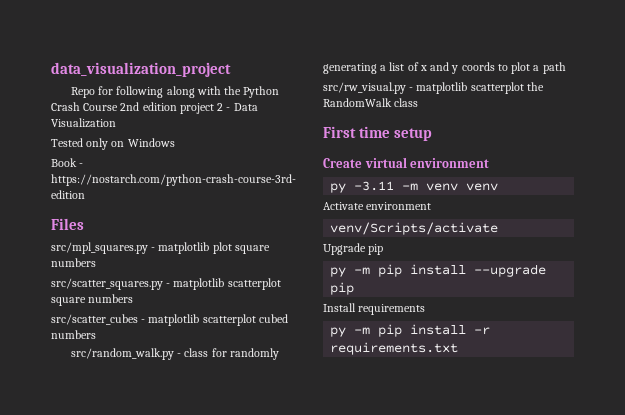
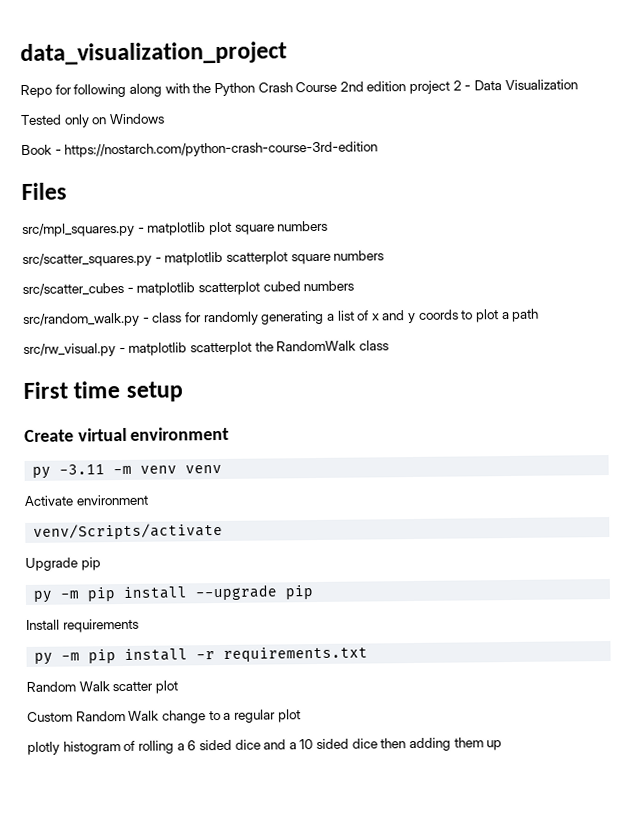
+ Random Walk scatter plot
+ Custom Random Walk change to a regular plot
+ plotly histogram of rolling a 6 sided dice and a 10 sided dice then adding them up

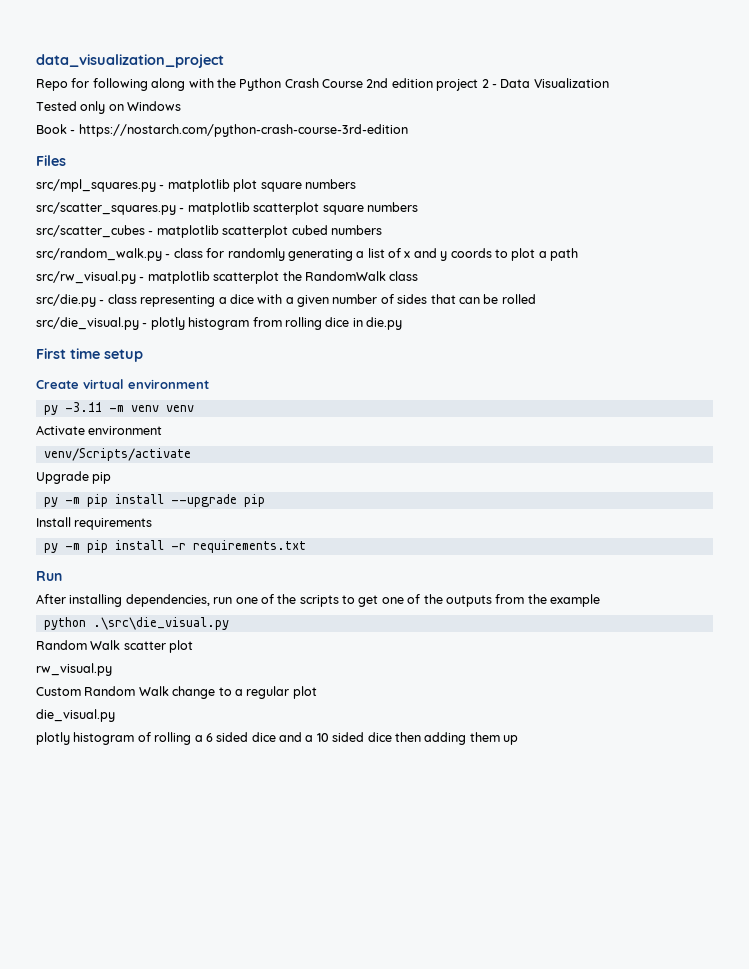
+ src/die.py - class representing a dice with a given number of sides that can be rolled
+ src/die_visual.py - plotly histogram from rolling dice in die.py
+ Run
+ After installing dependencies, run one of the scripts to get one of the outputs from the example
+ python .\src\die_visual.py
+ rw_visual.py
+ die_visual.py

